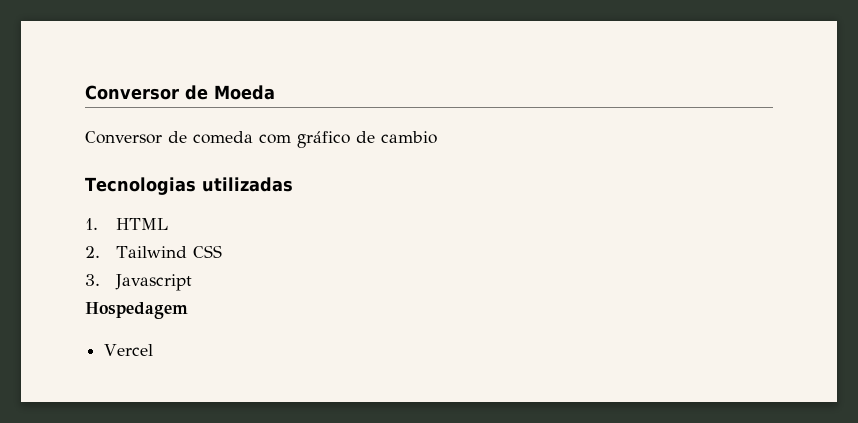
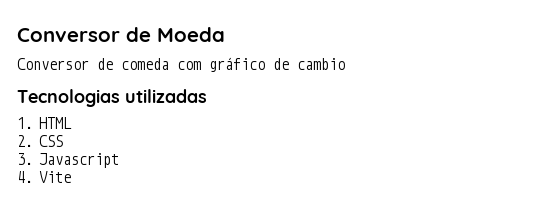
- 2. Tailwind CSS
+ 2. CSS
- Hospedagem
- Vercel
+ 4. Vite

